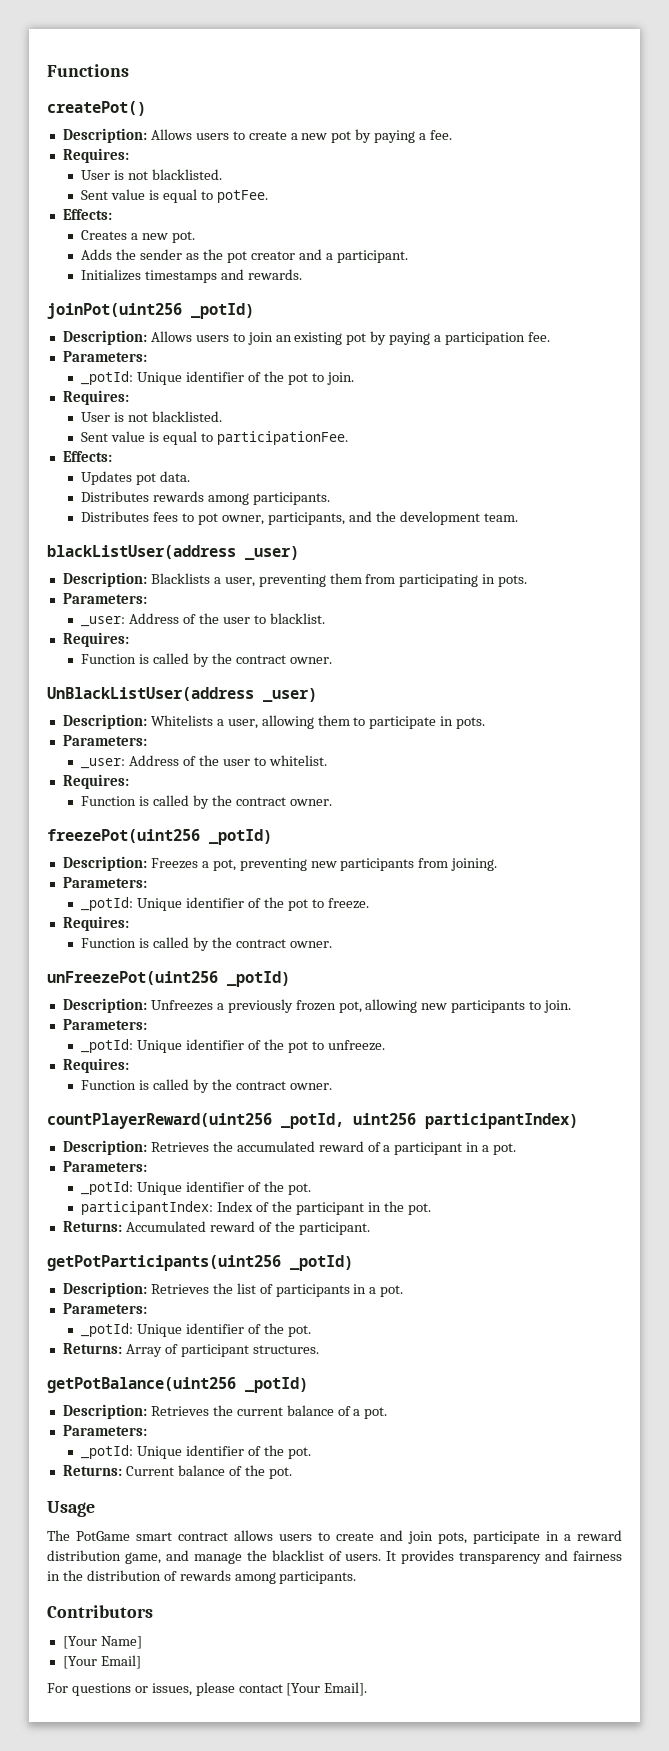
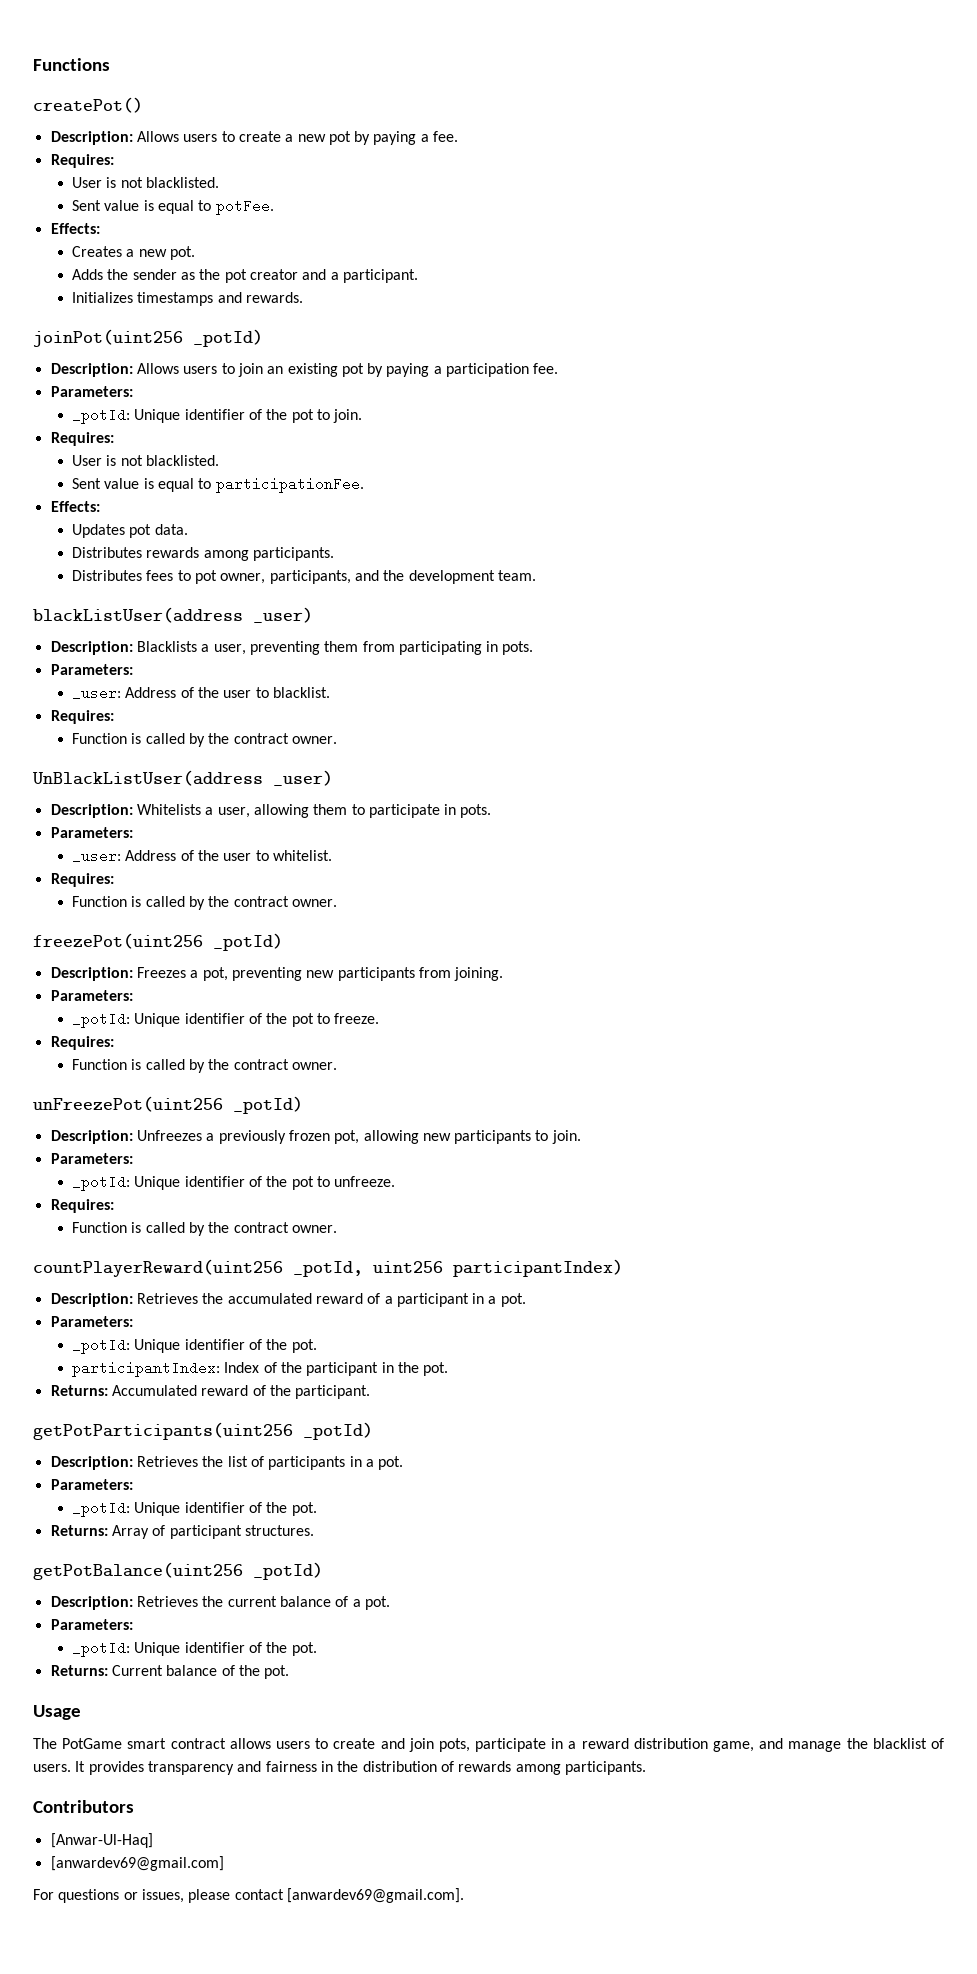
- [Your Name]
- [Your Email]
+ [Anwar-Ul-Haq]
+ [anwardev69@gmail.com]
- For questions or issues, please contact [Your Email].
+ For questions or issues, please contact [anwardev69@gmail.com].

